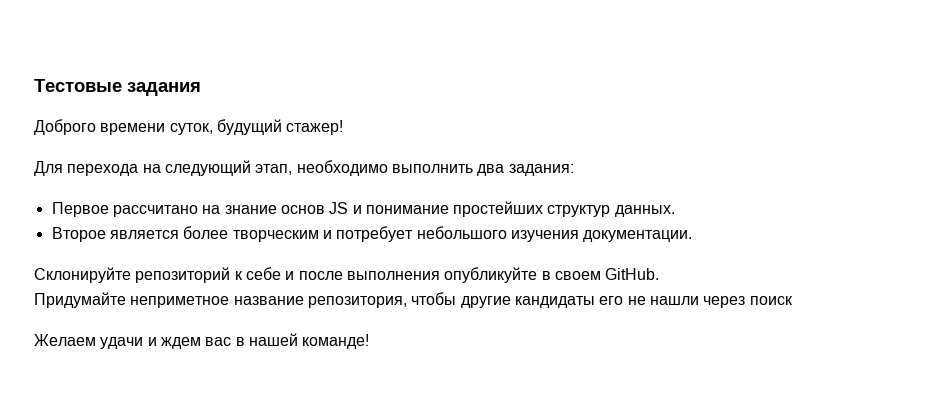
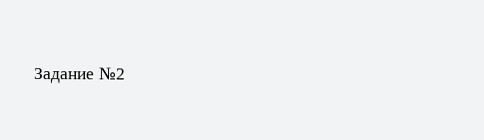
- Тестовые задания
- Доброго времени суток, будущий стажер!
- Для перехода на следующий этап, необходимо выполнить два задания:
- Первое рассчитано на знание основ JS и понимание простейших структур данных.
- Второе является более творческим и потребует небольшого изучения документации.
- Склонируйте репозиторий к себе и после выполнения опубликуйте в своем GitHub.
- Придумайте неприметное название репозитория, чтобы другие кандидаты его не нашли через поиск
- Желаем удачи и ждем вас в нашей команде!
+ Задание №2

